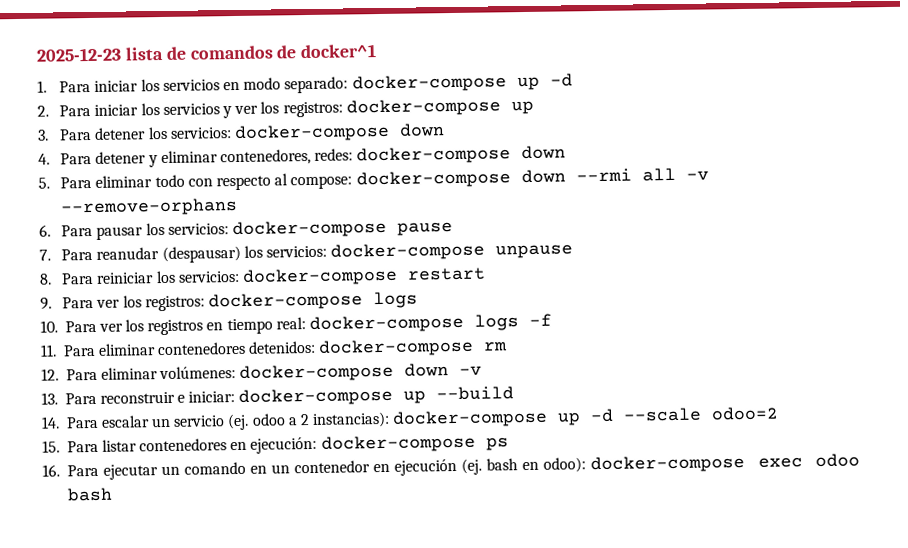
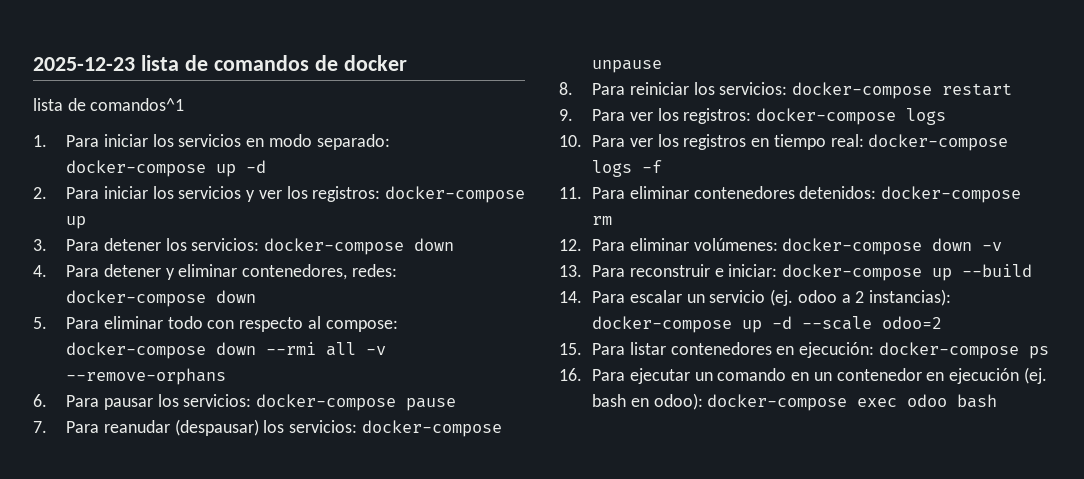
- 2025-12-23 lista de comandos de docker^1
+ 2025-12-23 lista de comandos de docker
+ lista de comandos^1

